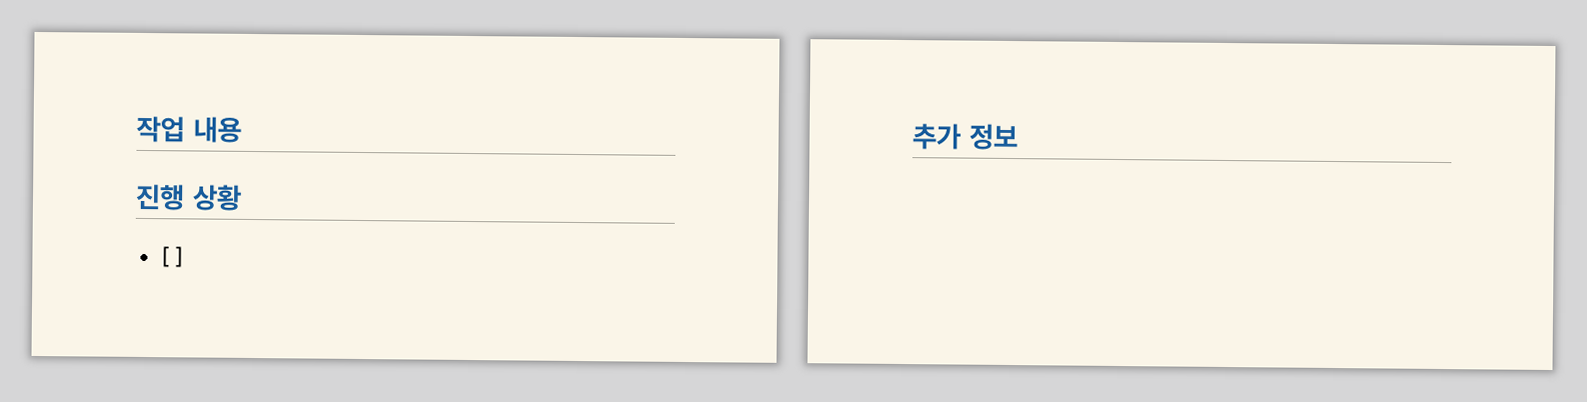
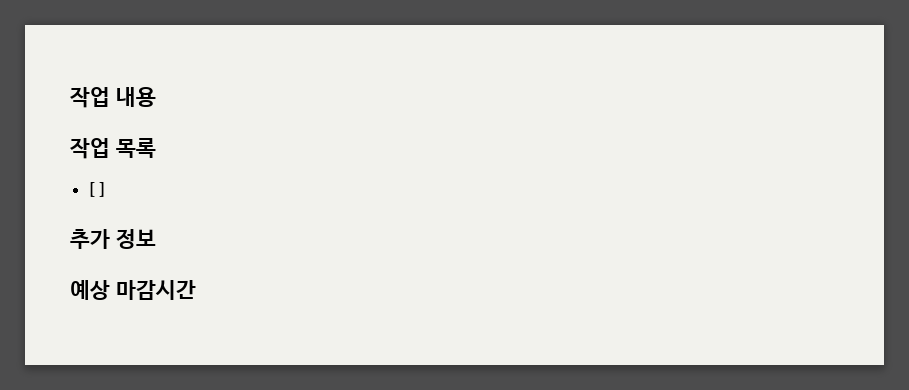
- 진행 상황
+ 작업 목록
+ 예상 마감시간

